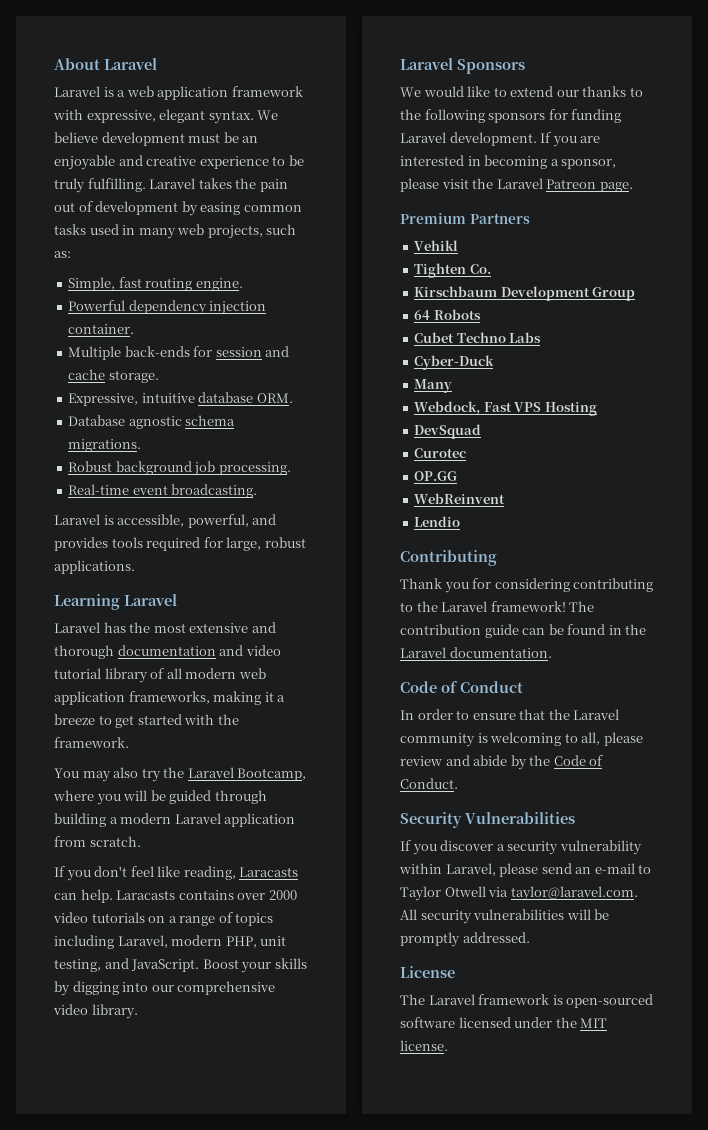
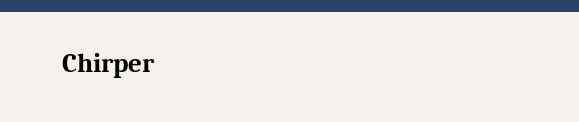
- About Laravel
- Laravel is a web application framework with expressive, elegant syntax. We believe development must be an enjoyable and creative experience to be truly fulfilling. Laravel takes the pain out of development by easing common tasks used in many web projects, such as:
- Simple, fast routing engine.
- Powerful dependency injection container.
- Multiple back-ends for session and cache storage.
- Expressive, intuitive database ORM.
- Database agnostic schema migrations.
- Robust background job processing.
- Real-time event broadcasting.
- Laravel is accessible, powerful, and provides tools required for large, robust applications.
- Learning Laravel
- Laravel has the most extensive and thorough documentation and video tutorial library of all modern web application frameworks, making it a breeze to get started with the framework.
- You may also try the Laravel Bootcamp, where you will be guided through building a modern Laravel application from scratch.
- If you don't feel like reading, Laracasts can help. Laracasts contains over 2000 video tutorials on a range of topics including Laravel, modern PHP, unit testing, and JavaScript. Boost your skills by digging into our comprehensive video library.
- Laravel Sponsors
- We would like to extend our thanks to the following sponsors for funding Laravel development. If you are interested in becoming a sponsor, please visit the Laravel Patreon page.
- Premium Partners
- Vehikl
- Tighten Co.
- Kirschbaum Development Group
- 64 Robots
- Cubet Techno Labs
- Cyber-Duck
- Many
- Webdock, Fast VPS Hosting
- DevSquad
- Curotec
- OP.GG
- WebReinvent
- Lendio
- Contributing
- Thank you for considering contributing to the Laravel framework! The contribution guide can be found in the Laravel documentation.
- Code of Conduct
- In order to ensure that the Laravel community is welcoming to all, please review and abide by the Code of Conduct.
- Security Vulnerabilities
- If you discover a security vulnerability within Laravel, please send an e-mail to Taylor Otwell via taylor@laravel.com. All security vulnerabilities will be promptly addressed.
- License
- The Laravel framework is open-sourced software licensed under the MIT license.
+ Chirper

